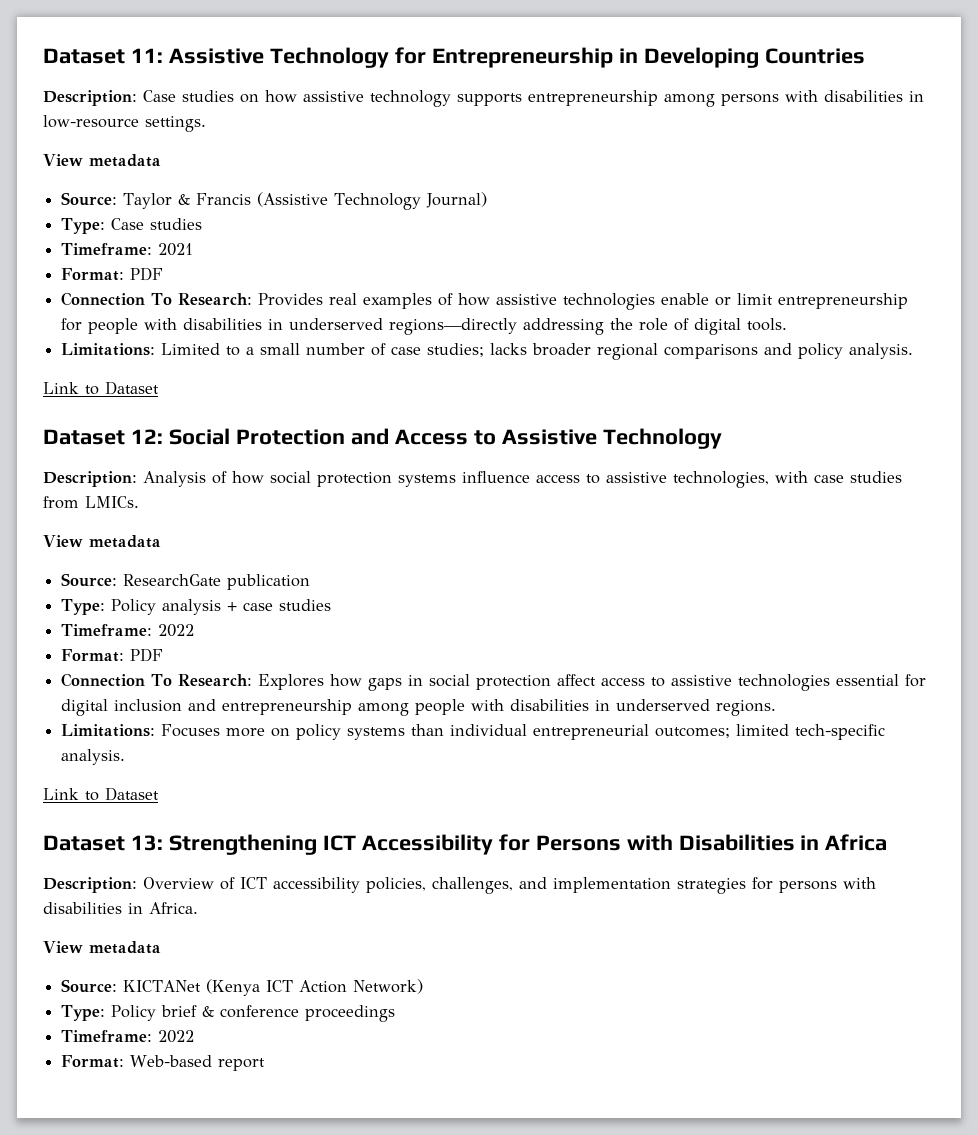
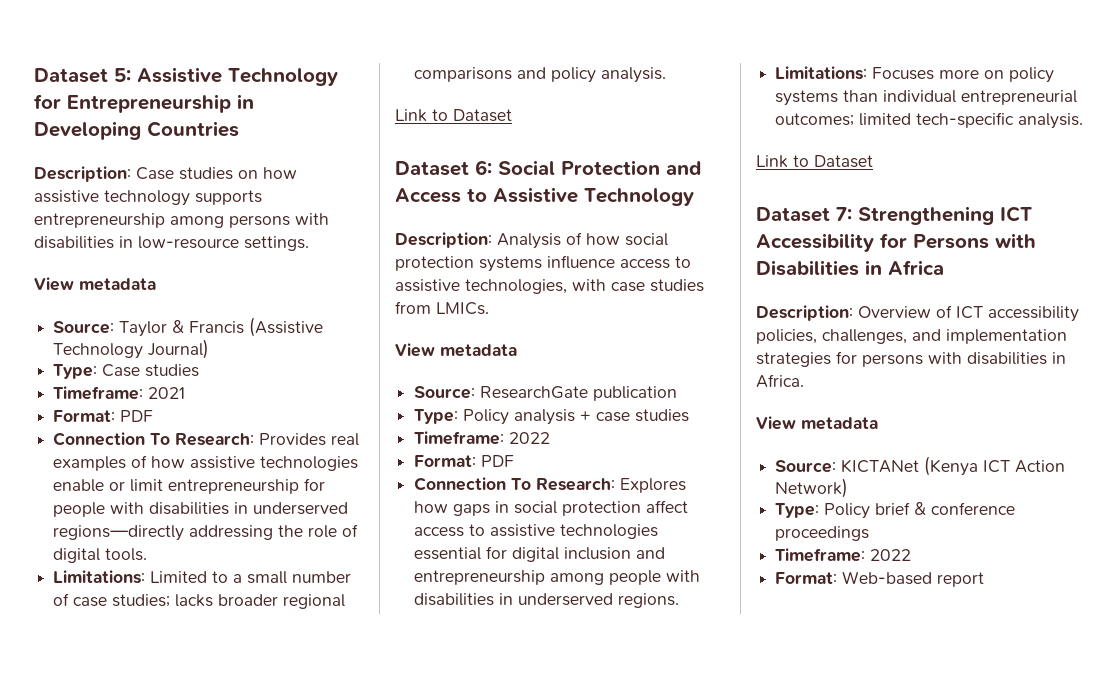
- Dataset 11: Assistive Technology for Entrepreneurship in Developing Countries
+ Dataset 5: Assistive Technology for Entrepreneurship in Developing Countries
- Dataset 12: Social Protection and Access to Assistive Technology
+ Dataset 6: Social Protection and Access to Assistive Technology
- Dataset 13: Strengthening ICT Accessibility for Persons with Disabilities in Africa
+ Dataset 7: Strengthening ICT Accessibility for Persons with Disabilities in Africa

